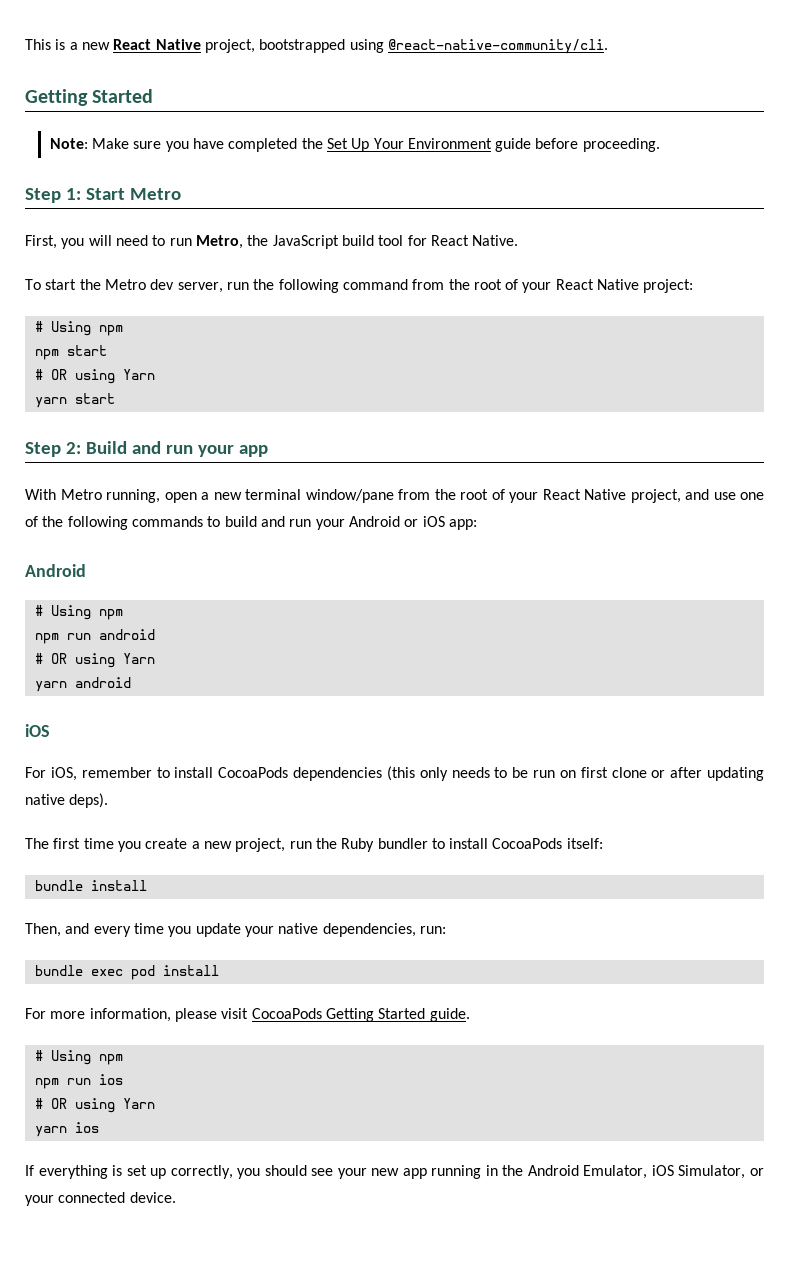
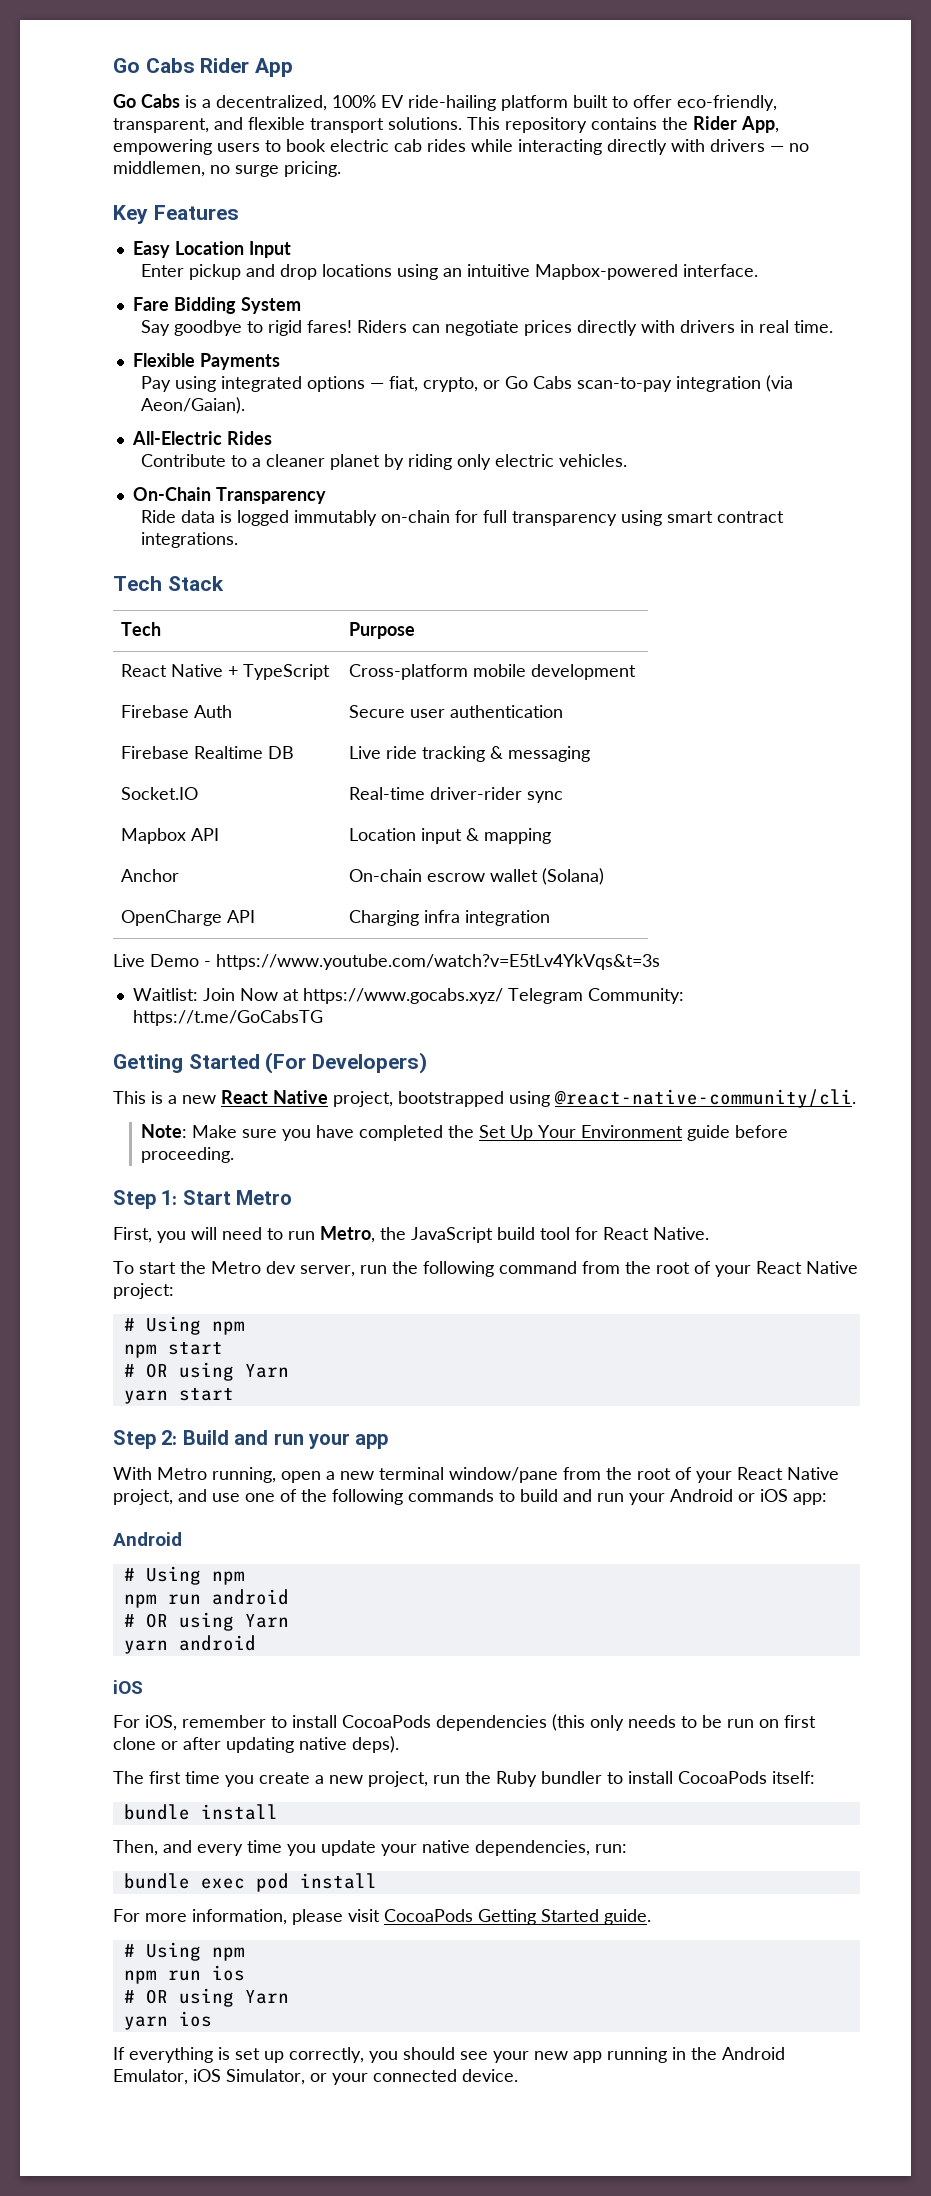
+ Go Cabs Rider App
+ Go Cabs is a decentralized, 100% EV ride-hailing platform built to offer eco-friendly, transparent, and flexible transport solutions. This repository contains the Rider App, empowering users to book electric cab rides while interacting directly with drivers — no middlemen, no surge pricing.
+ Key Features
+ Easy Location Input
+ Enter pickup and drop locations using an intuitive Mapbox-powered interface.
+ Fare Bidding System
+ Say goodbye to rigid fares! Riders can negotiate prices directly with drivers in real time.
+ Flexible Payments
+ Pay using integrated options — fiat, crypto, or Go Cabs scan-to-pay integration (via Aeon/Gaian).
+ All-Electric Rides
+ Contribute to a cleaner planet by riding only electric vehicles.
+ On-Chain Transparency
+ Ride data is logged immutably on-chain for full transparency using smart contract integrations.
+ Tech Stack
+ Tech | Purpose
+ React Native + TypeScript | Cross-platform mobile development
+ Firebase Auth | Secure user authentication
+ Firebase Realtime DB | Live ride tracking & messaging
+ Socket.IO | Real-time driver-rider sync
+ Mapbox API | Location input & mapping
+ Anchor | On-chain escrow wallet (Solana)
+ OpenCharge API | Charging infra integration
+ Live Demo - https://www.youtube.com/watch?v=E5tLv4YkVqs&t=3s
+ Waitlist: Join Now at https://www.gocabs.xyz/ Telegram Community: https://t.me/GoCabsTG
+ Getting Started (For Developers)
  This is a new React Native project, bootstrapped using @react-native-community/cli.
- Getting Started

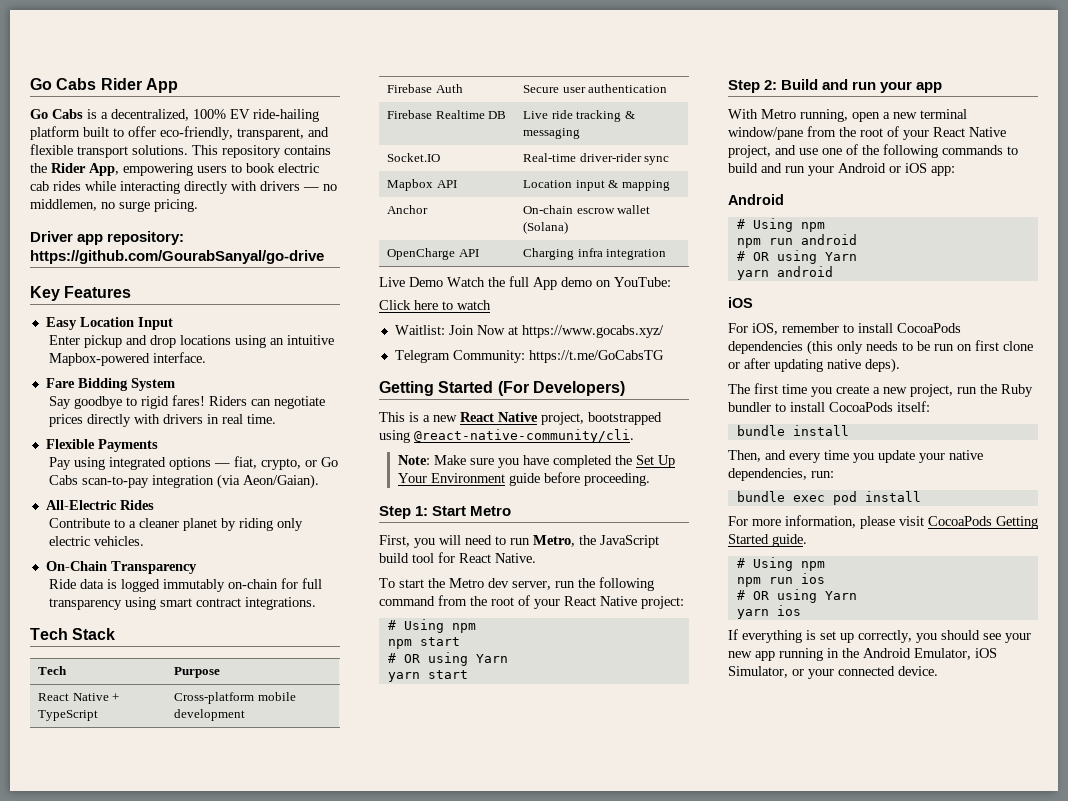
+ Driver app repository: https://github.com/GourabSanyal/go-drive
- Live Demo - https://www.youtube.com/watch?v=E5tLv4YkVqs&t=3s
+ Live Demo Watch the full App demo on YouTube:
+ Click here to watch
- Waitlist: Join Now at https://www.gocabs.xyz/ Telegram Community: https://t.me/GoCabsTG
+ Waitlist: Join Now at https://www.gocabs.xyz/
+ Telegram Community: https://t.me/GoCabsTG

